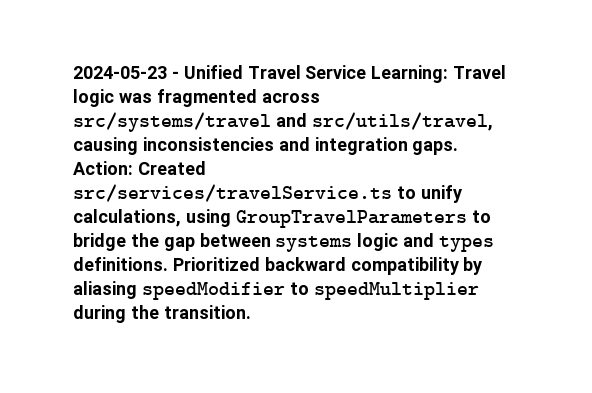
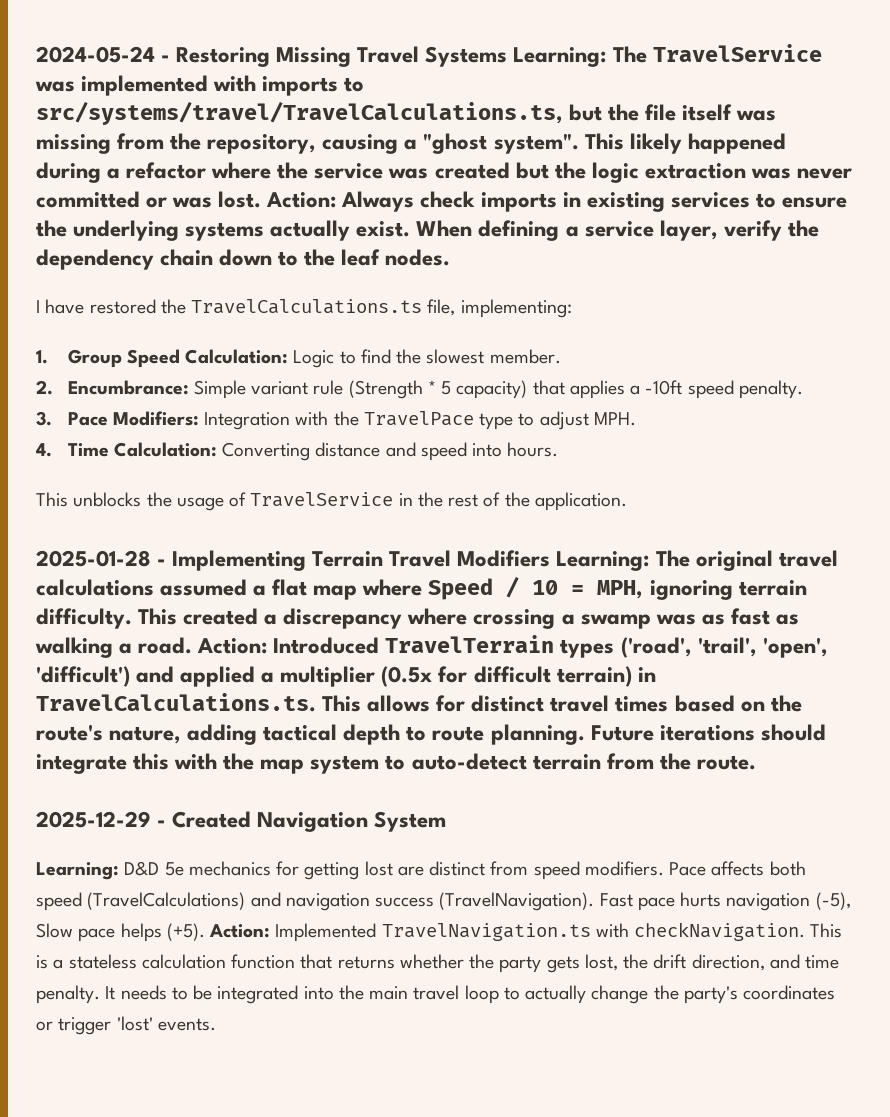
- 2024-05-23 - Unified Travel Service Learning: Travel logic was fragmented across src/systems/travel and src/utils/travel, causing inconsistencies and integration gaps. Action: Created src/services/travelService.ts to unify calculations, using GroupTravelParameters to bridge the gap between systems logic and types definitions. Prioritized backward compatibility by aliasing speedModifier to speedMultiplier during the transition.
+ 2024-05-24 - Restoring Missing Travel Systems Learning: The TravelService was implemented with imports to src/systems/travel/TravelCalculations.ts, but the file itself was missing from the repository, causing a "ghost system". This likely happened during a refactor where the service was created but the logic extraction was never committed or was lost. Action: Always check imports in existing services to ensure the underlying systems actually exist. When defining a service layer, verify the dependency chain down to the leaf nodes.
+ I have restored the TravelCalculations.ts file, implementing:
+ 1. Group Speed Calculation: Logic to find the slowest member.
+ 2. Encumbrance: Simple variant rule (Strength * 5 capacity) that applies a -10ft speed penalty.
+ 3. Pace Modifiers: Integration with the TravelPace type to adjust MPH.
+ 4. Time Calculation: Converting distance and speed into hours.
+ This unblocks the usage of TravelService in the rest of the application.
+ 2025-01-28 - Implementing Terrain Travel Modifiers Learning: The original travel calculations assumed a flat map where Speed / 10 = MPH, ignoring terrain difficulty. This created a discrepancy where crossing a swamp was as fast as walking a road. Action: Introduced TravelTerrain types ('road', 'trail', 'open', 'difficult') and applied a multiplier (0.5x for difficult terrain) in TravelCalculations.ts. This allows for distinct travel times based on the route's nature, adding tactical depth to route planning. Future iterations should integrate this with the map system to auto-detect terrain from the route.
+ 2025-12-29 - Created Navigation System
+ Learning: D&D 5e mechanics for getting lost are distinct from speed modifiers. Pace affects both speed (TravelCalculations) and navigation success (TravelNavigation). Fast pace hurts navigation (-5), Slow pace helps (+5). Action: Implemented TravelNavigation.ts with checkNavigation. This is a stateless calculation function that returns whether the party gets lost, the drift direction, and time penalty. It needs to be integrated into the main travel loop to actually change the party's coordinates or trigger 'lost' events.

